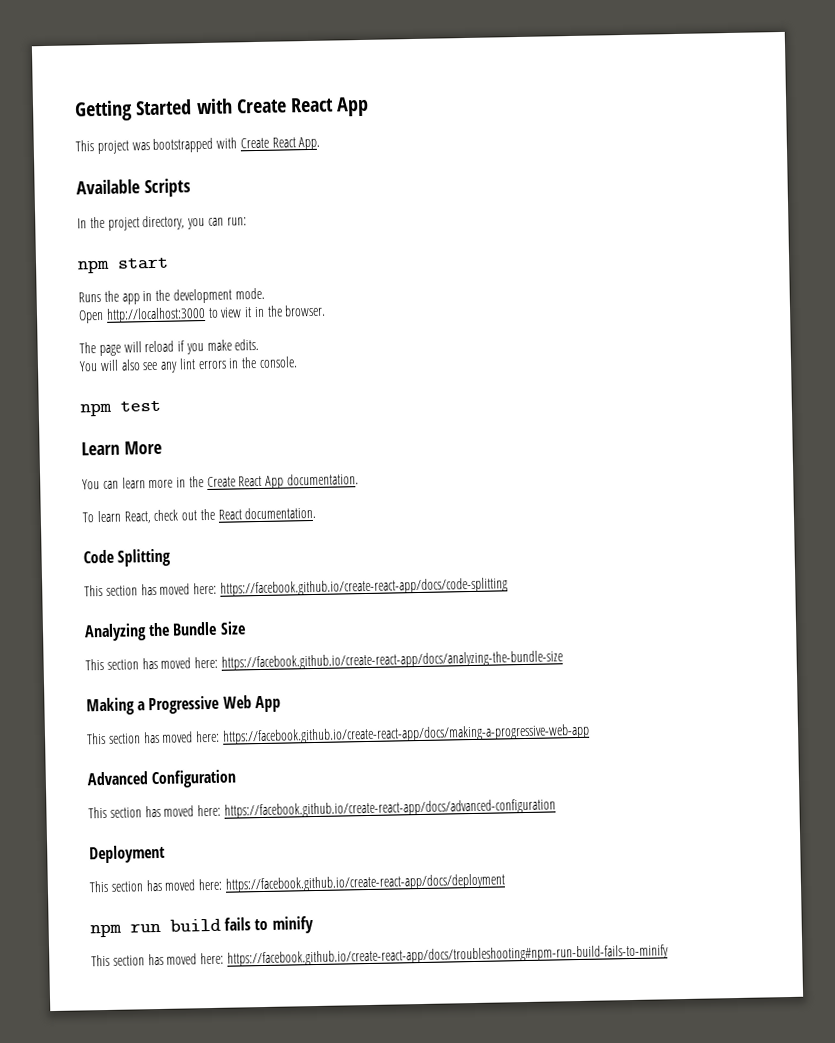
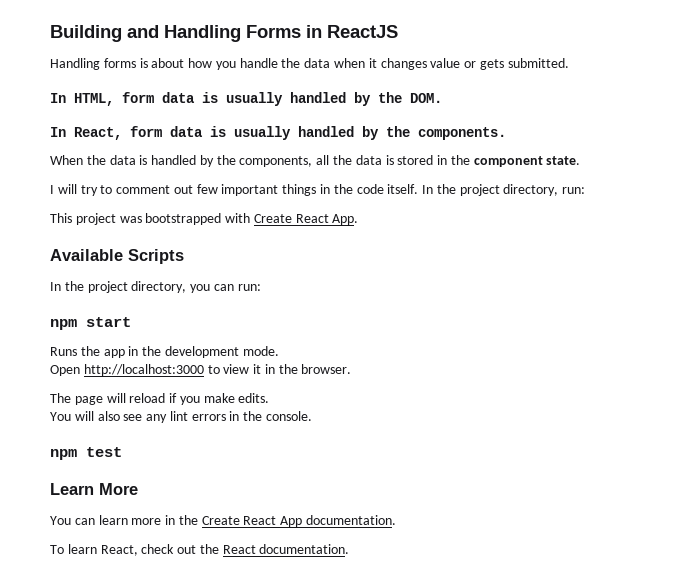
- Getting Started with Create React App
+ Building and Handling Forms in ReactJS
+ Handling forms is about how you handle the data when it changes value or gets submitted.
+ In HTML, form data is usually handled by the DOM.
+ In React, form data is usually handled by the components.
+ When the data is handled by the components, all the data is stored in the component state.
+ I will try to comment out few important things in the code itself. In the project directory, run:
- Code Splitting
- This section has moved here: https://facebook.github.io/create-react-app/docs/code-splitting
- Analyzing the Bundle Size
- This section has moved here: https://facebook.github.io/create-react-app/docs/analyzing-the-bundle-size
- Making a Progressive Web App
- This section has moved here: https://facebook.github.io/create-react-app/docs/making-a-progressive-web-app
- Advanced Configuration
- This section has moved here: https://facebook.github.io/create-react-app/docs/advanced-configuration
- Deployment
- This section has moved here: https://facebook.github.io/create-react-app/docs/deployment
- npm run build fails to minify
- This section has moved here: https://facebook.github.io/create-react-app/docs/troubleshooting#npm-run-build-fails-to-minify

